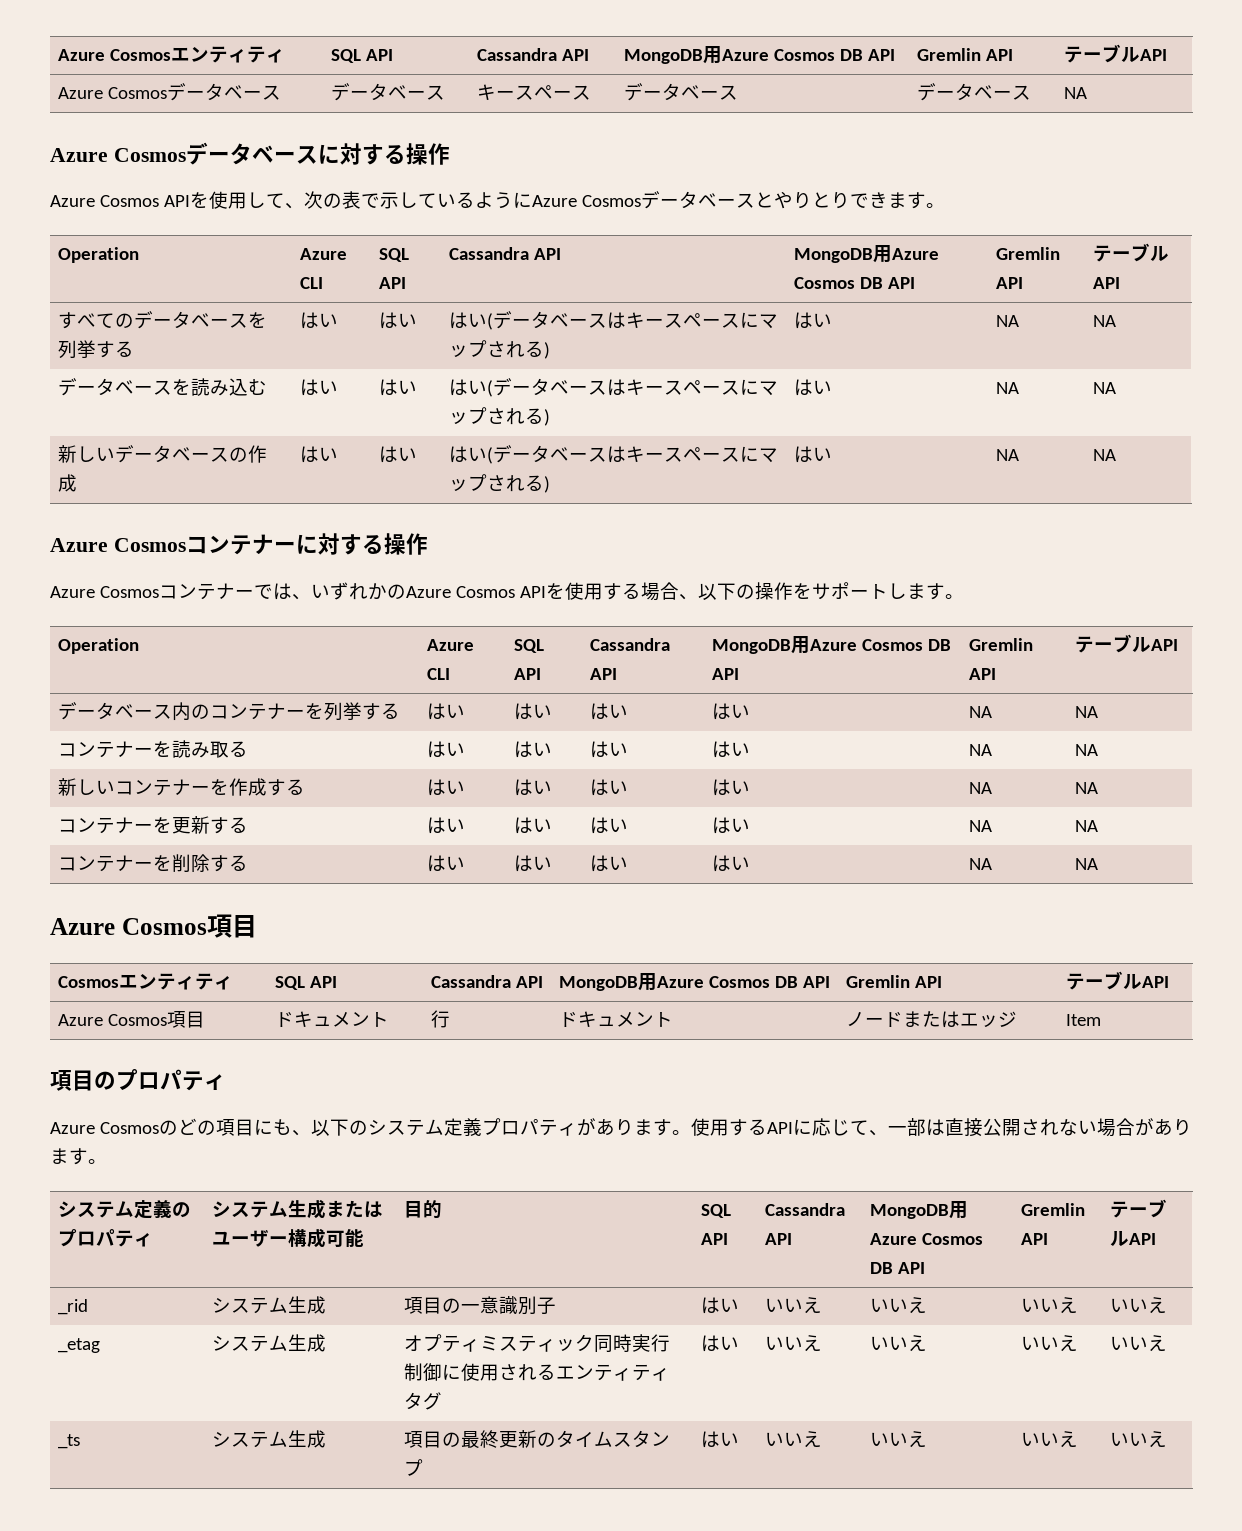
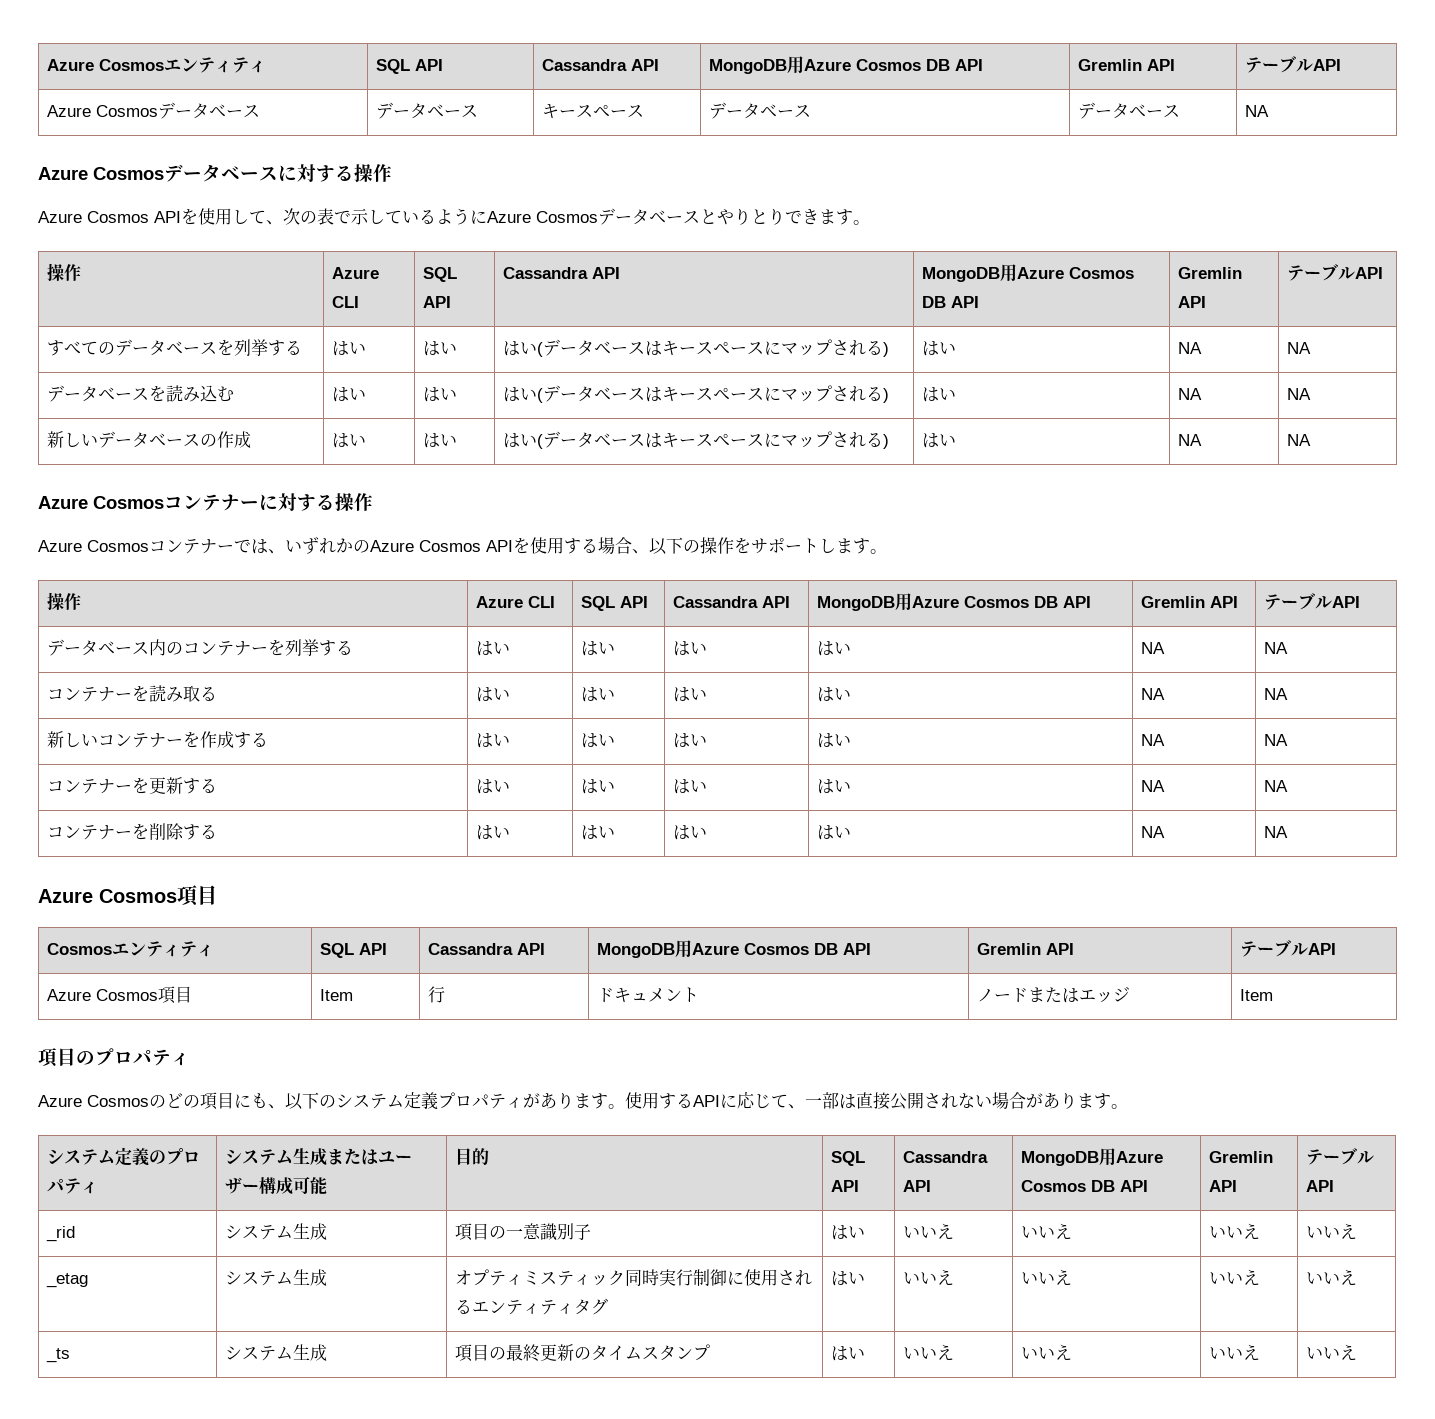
  Azure Cosmos APIを使用して、次の表で示しているようにAzure Cosmosデータベースとやりとりできます。
- Operation | Azure CLI | SQL API | Cassandra API | MongoDB用Azure Cosmos DB API | Gremlin API | テーブルAPI
+ 操作 | Azure CLI | SQL API | Cassandra API | MongoDB用Azure Cosmos DB API | Gremlin API | テーブルAPI
  Azure Cosmosコンテナーでは、いずれかのAzure Cosmos APIを使用する場合、以下の操作をサポートします。
- Operation | Azure CLI | SQL API | Cassandra API | MongoDB用Azure Cosmos DB API | Gremlin API | テーブルAPI
+ 操作 | Azure CLI | SQL API | Cassandra API | MongoDB用Azure Cosmos DB API | Gremlin API | テーブルAPI
- Azure Cosmos項目 | ドキュメント | 行 | ドキュメント | ノードまたはエッジ | Item
+ Azure Cosmos項目 | Item | 行 | ドキュメント | ノードまたはエッジ | Item

